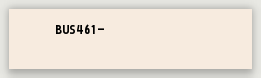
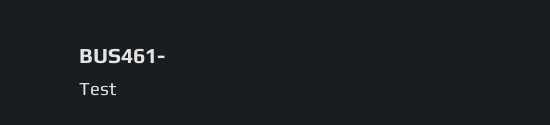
+ Test

